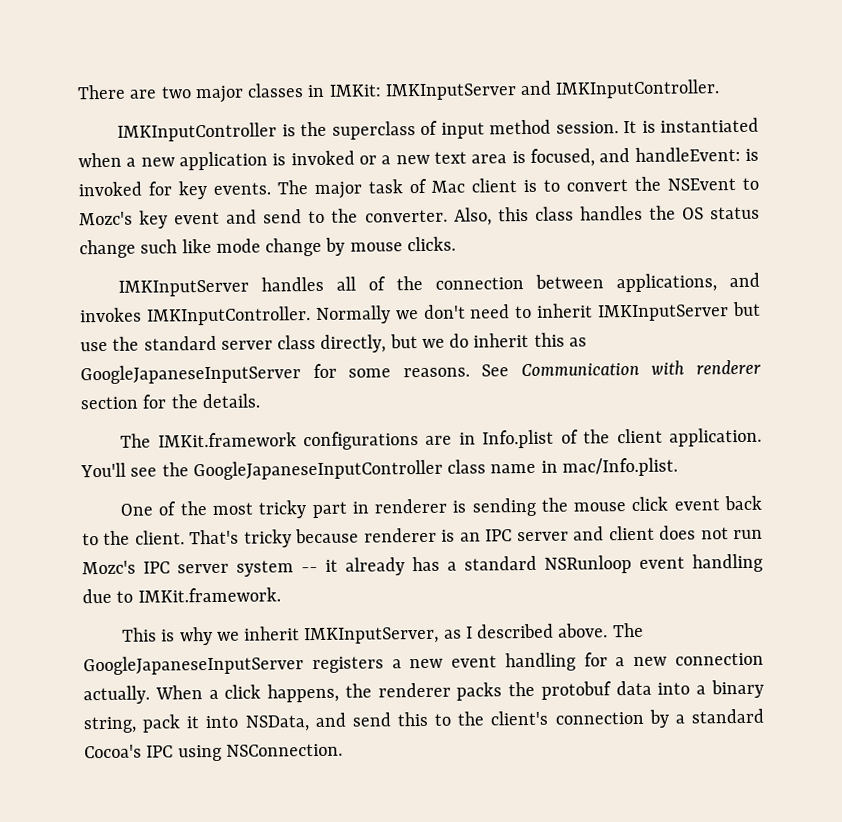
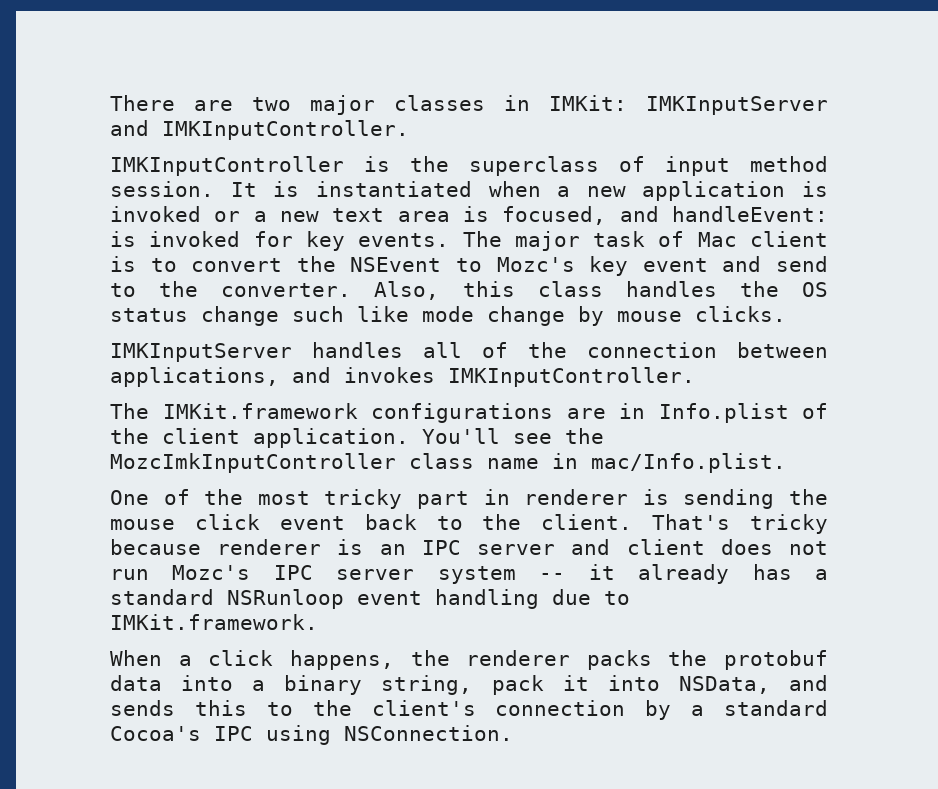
- Normally we don't need to inherit IMKInputServer but use the standard server class directly, but we do inherit this as GoogleJapaneseInputServer for some reasons. See Communication with renderer section for the details.
- You'll see the GoogleJapaneseInputController class name in mac/Info.plist.
+ You'll see the MozcImkInputController class name in mac/Info.plist.
- This is why we inherit IMKInputServer, as I described above. The GoogleJapaneseInputServer registers a new event handling for a new connection actually. When a click happens, the renderer packs the protobuf data into a binary string, pack it into NSData, and send this to the client's connection by a standard Cocoa's IPC using NSConnection.
+ When a click happens, the renderer packs the protobuf data into a binary string, pack it into NSData, and sends this to the client's connection by a standard Cocoa's IPC using NSConnection.

